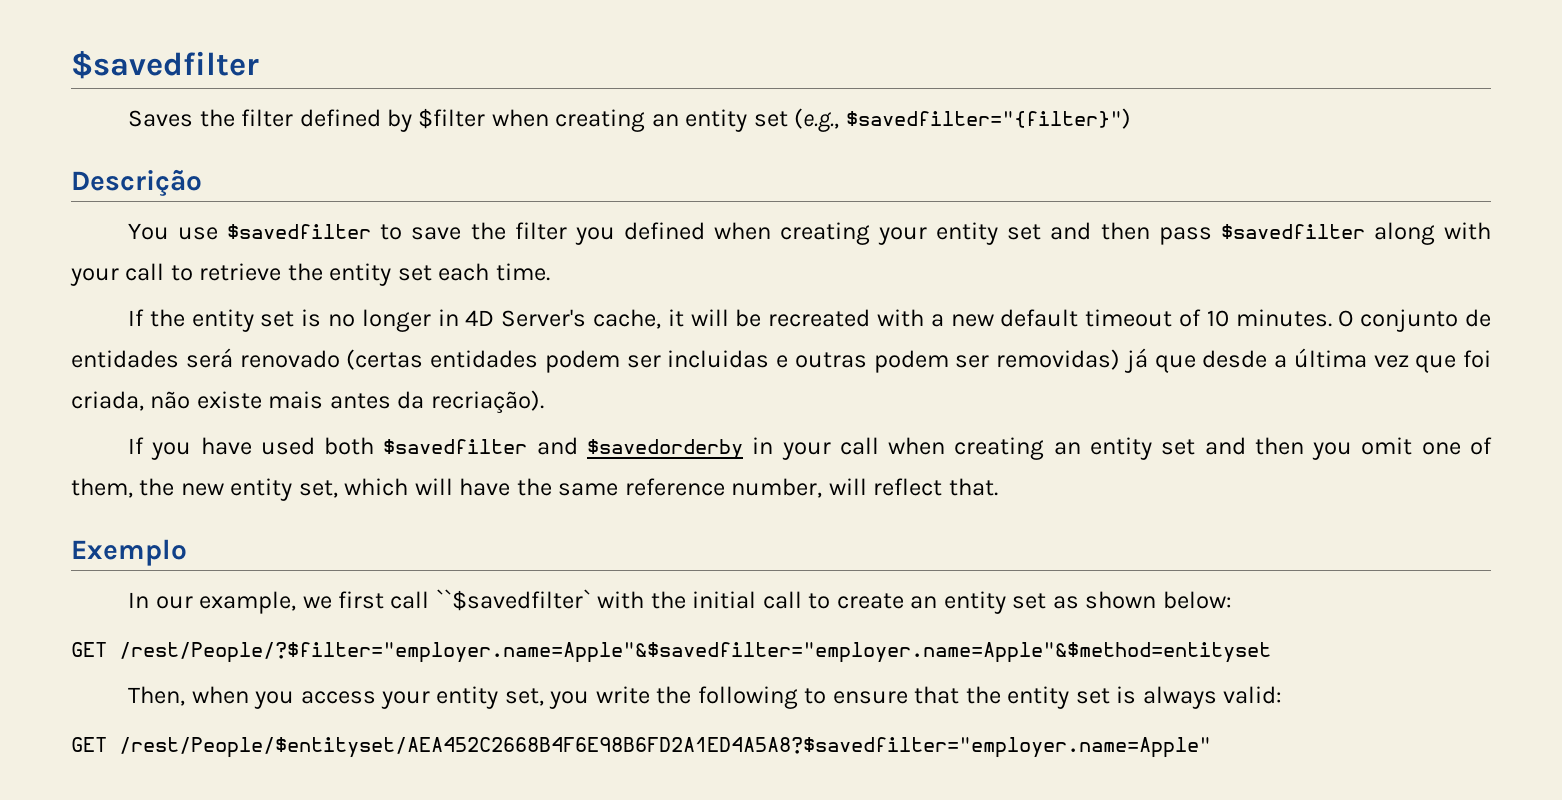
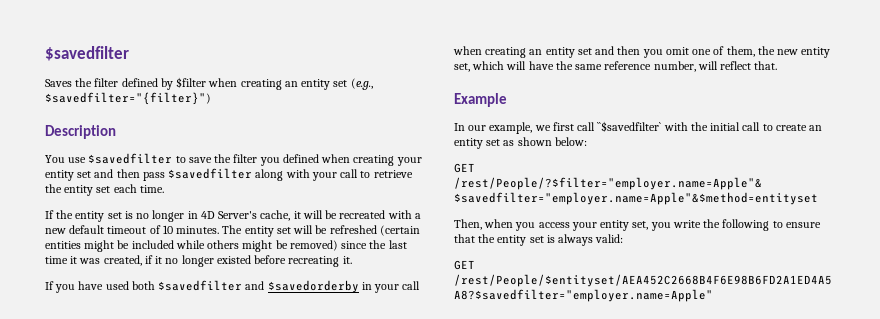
- Descrição
+ Description
- O conjunto de entidades será renovado (certas entidades podem ser incluidas e outras podem ser removidas) já que desde a última vez que foi criada, não existe mais antes da recriação).
+ The entity set will be refreshed (certain entities might be included while others might be removed) since the last time it was created, if it no longer existed before recreating it.
- Exemplo
+ Example

